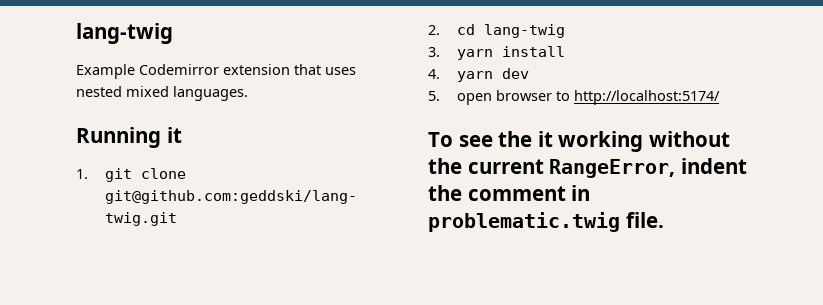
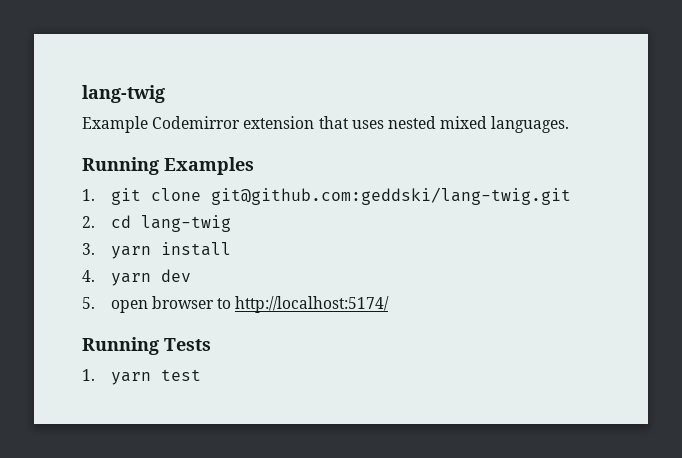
- Running it
+ Running Examples
- To see the it working without the current RangeError, indent the comment in problematic.twig file.
+ Running Tests
+ 1. yarn test

